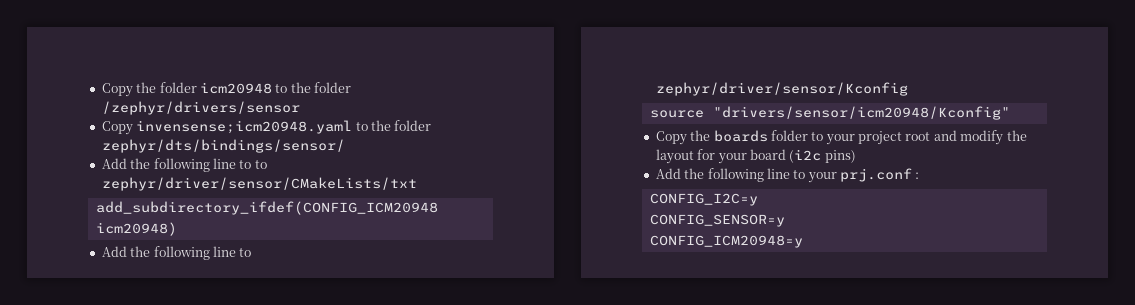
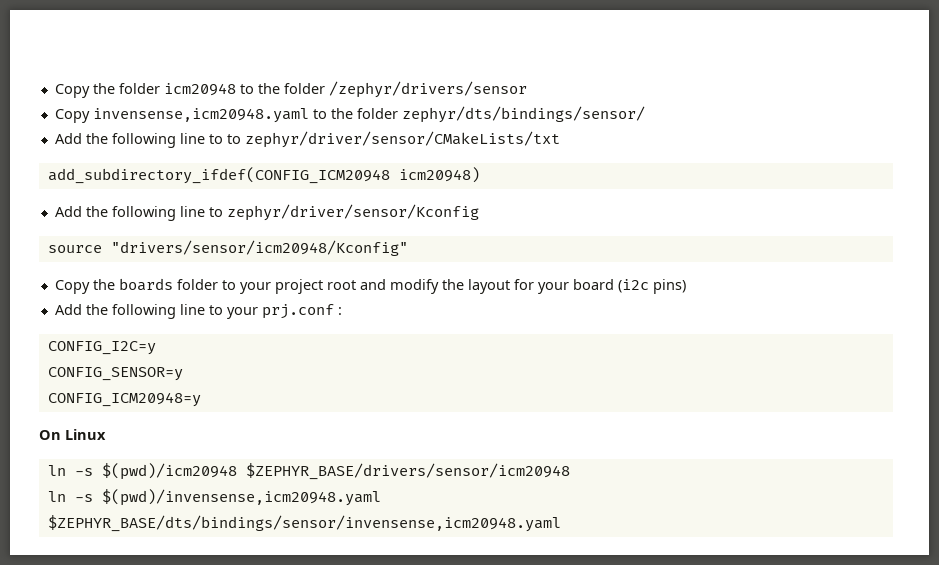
- Copy invensense;icm20948.yaml to the folder zephyr/dts/bindings/sensor/
+ Copy invensense,icm20948.yaml to the folder zephyr/dts/bindings/sensor/
+ On Linux
+ ln -s $(pwd)/icm20948 $ZEPHYR_BASE/drivers/sensor/icm20948
+ ln -s $(pwd)/invensense,icm20948.yaml $ZEPHYR_BASE/dts/bindings/sensor/invensense,icm20948.yaml

